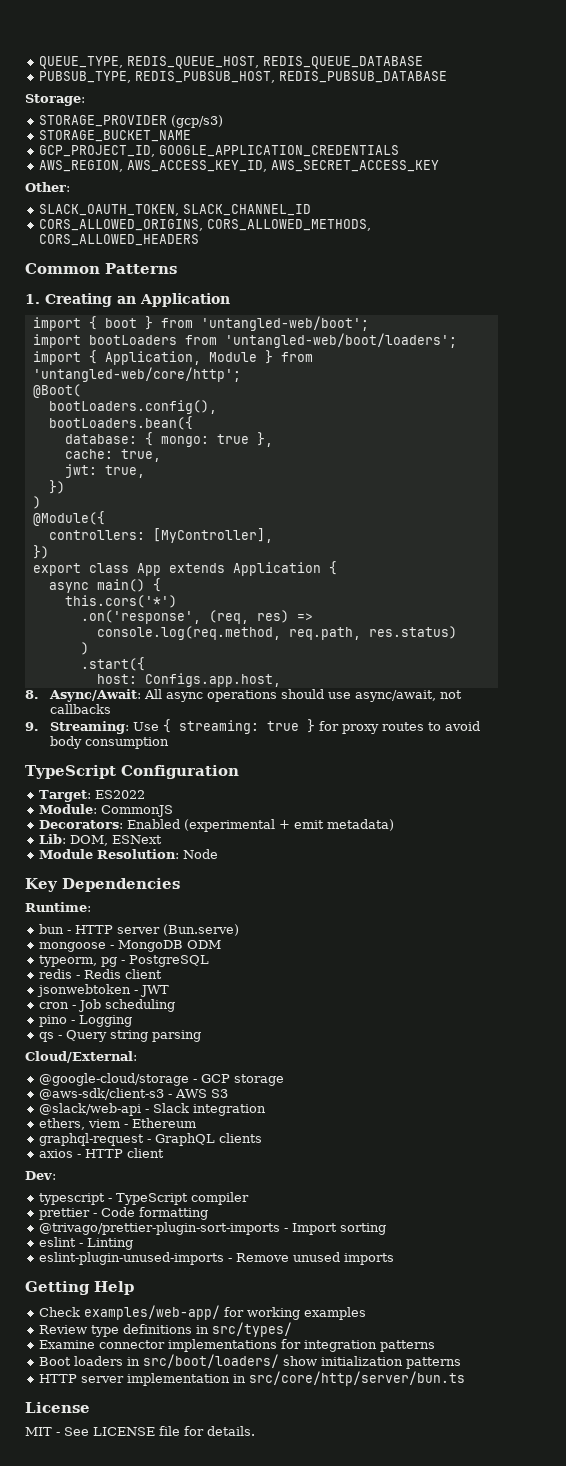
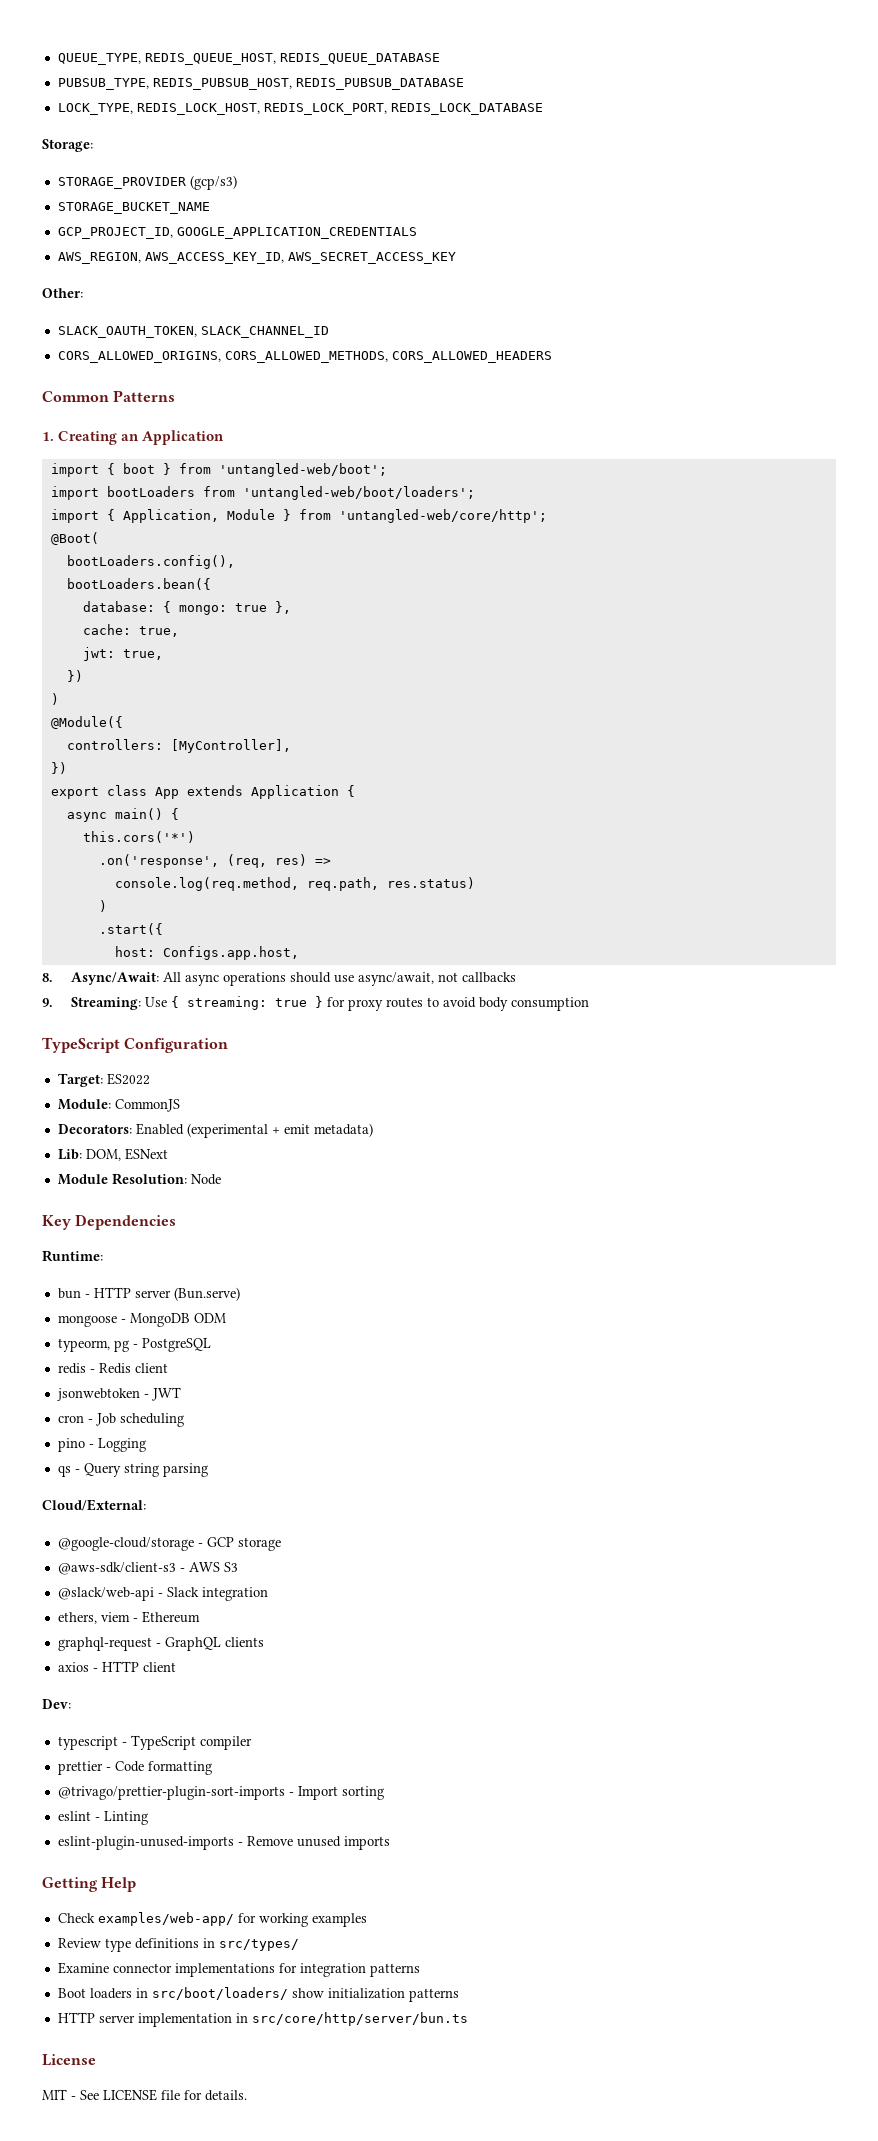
+ LOCK_TYPE, REDIS_LOCK_HOST, REDIS_LOCK_PORT, REDIS_LOCK_DATABASE

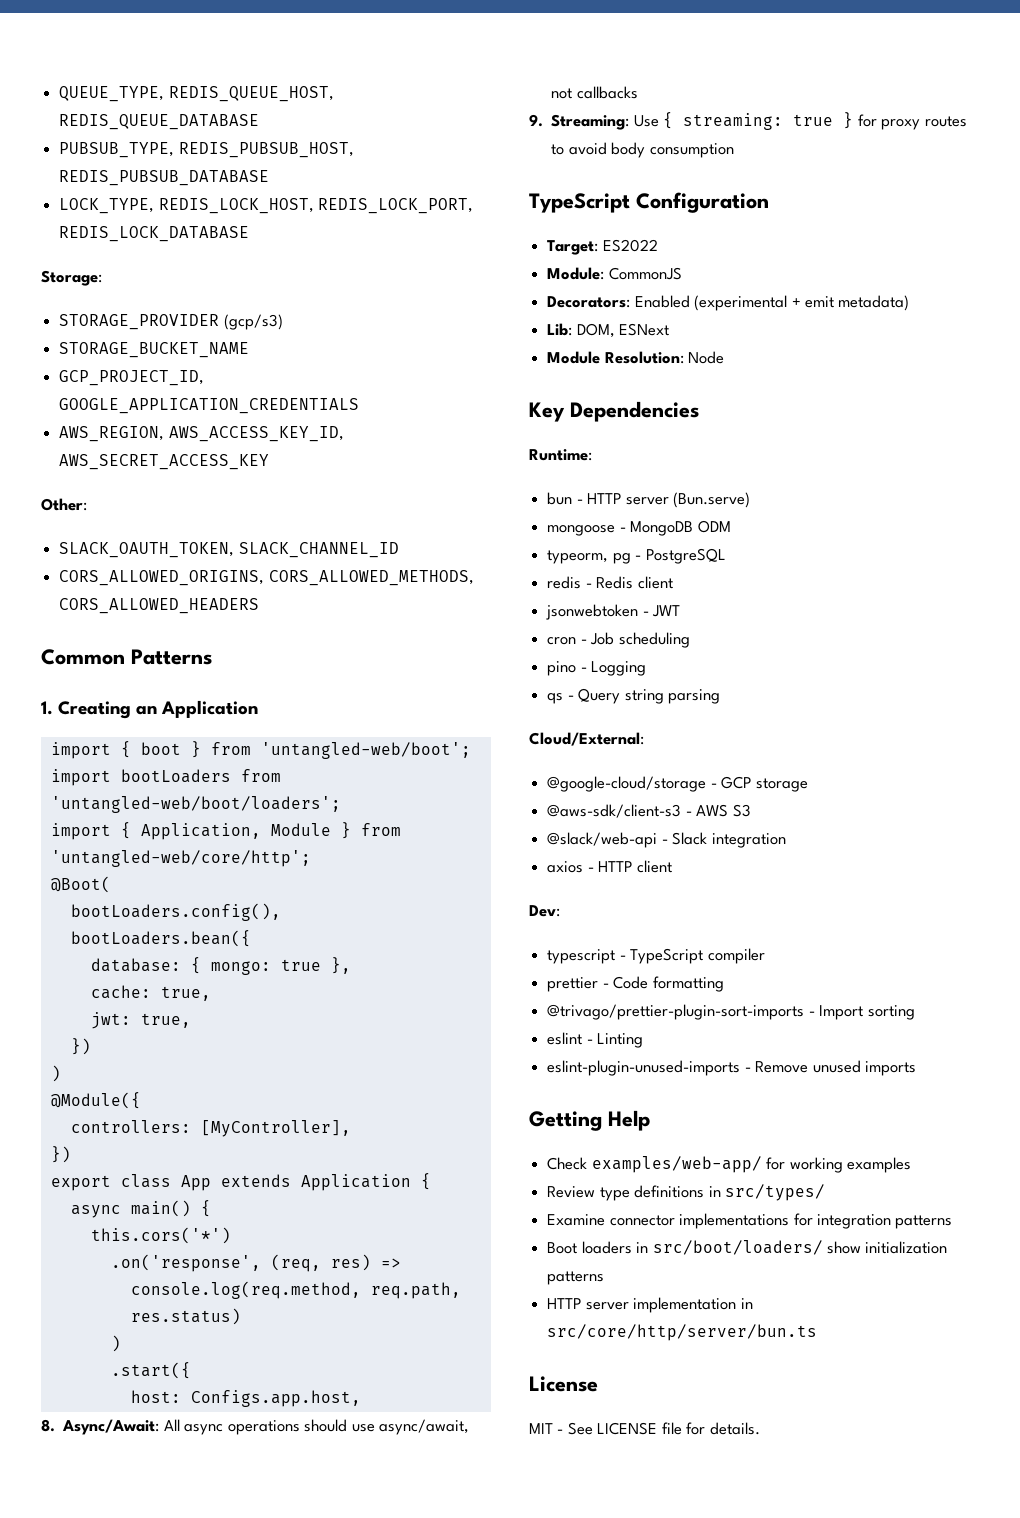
- ethers, viem - Ethereum
- graphql-request - GraphQL clients

